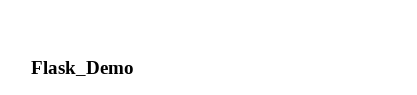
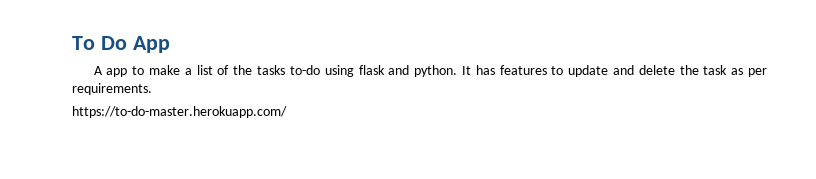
- Flask_Demo
+ To Do App
+ A app to make a list of the tasks to-do using flask and python. It has features to update and delete the task as per requirements.
+ https://to-do-master.herokuapp.com/

